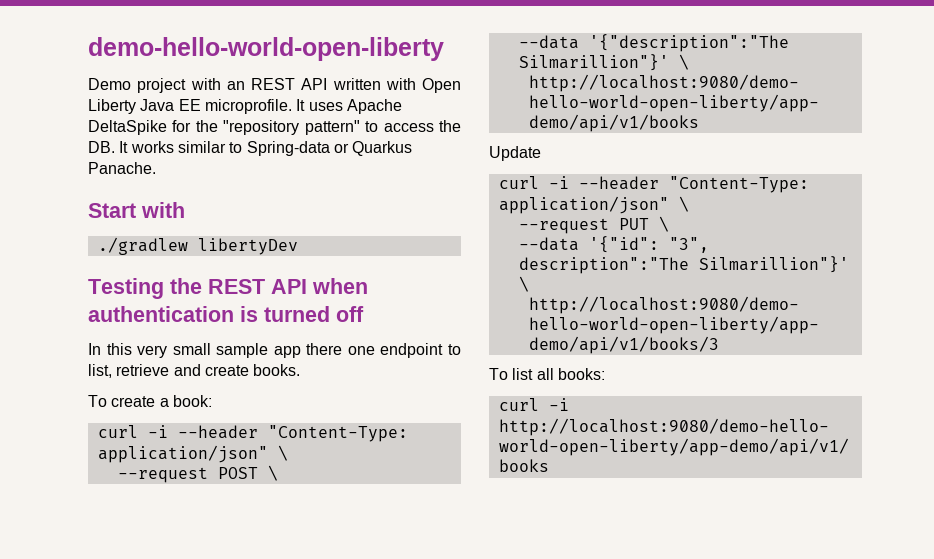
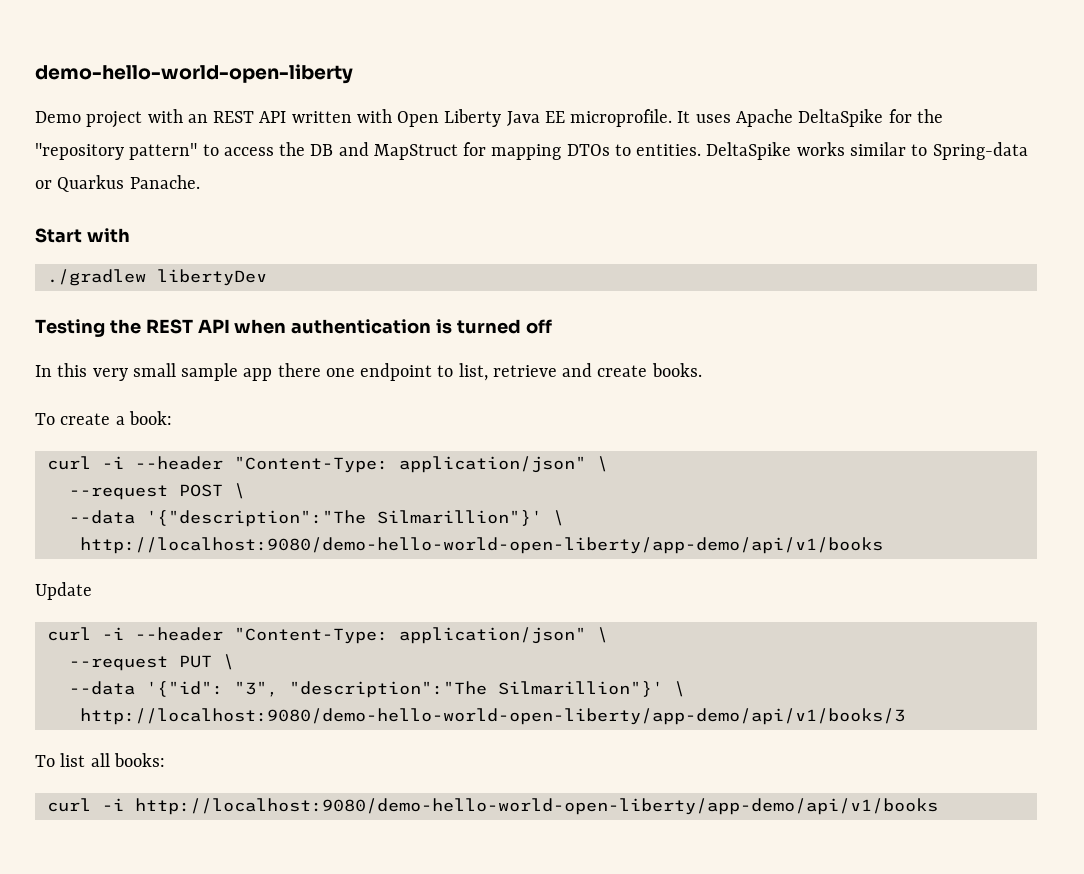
- It uses Apache DeltaSpike for the "repository pattern" to access the DB. It works similar to Spring-data or Quarkus Panache.
+ It uses Apache DeltaSpike for the "repository pattern" to access the DB and MapStruct for mapping DTOs to entities. DeltaSpike works similar to Spring-data or Quarkus Panache.
- --data '{"id": "3", description":"The Silmarillion"}' \
+ --data '{"id": "3", "description":"The Silmarillion"}' \

